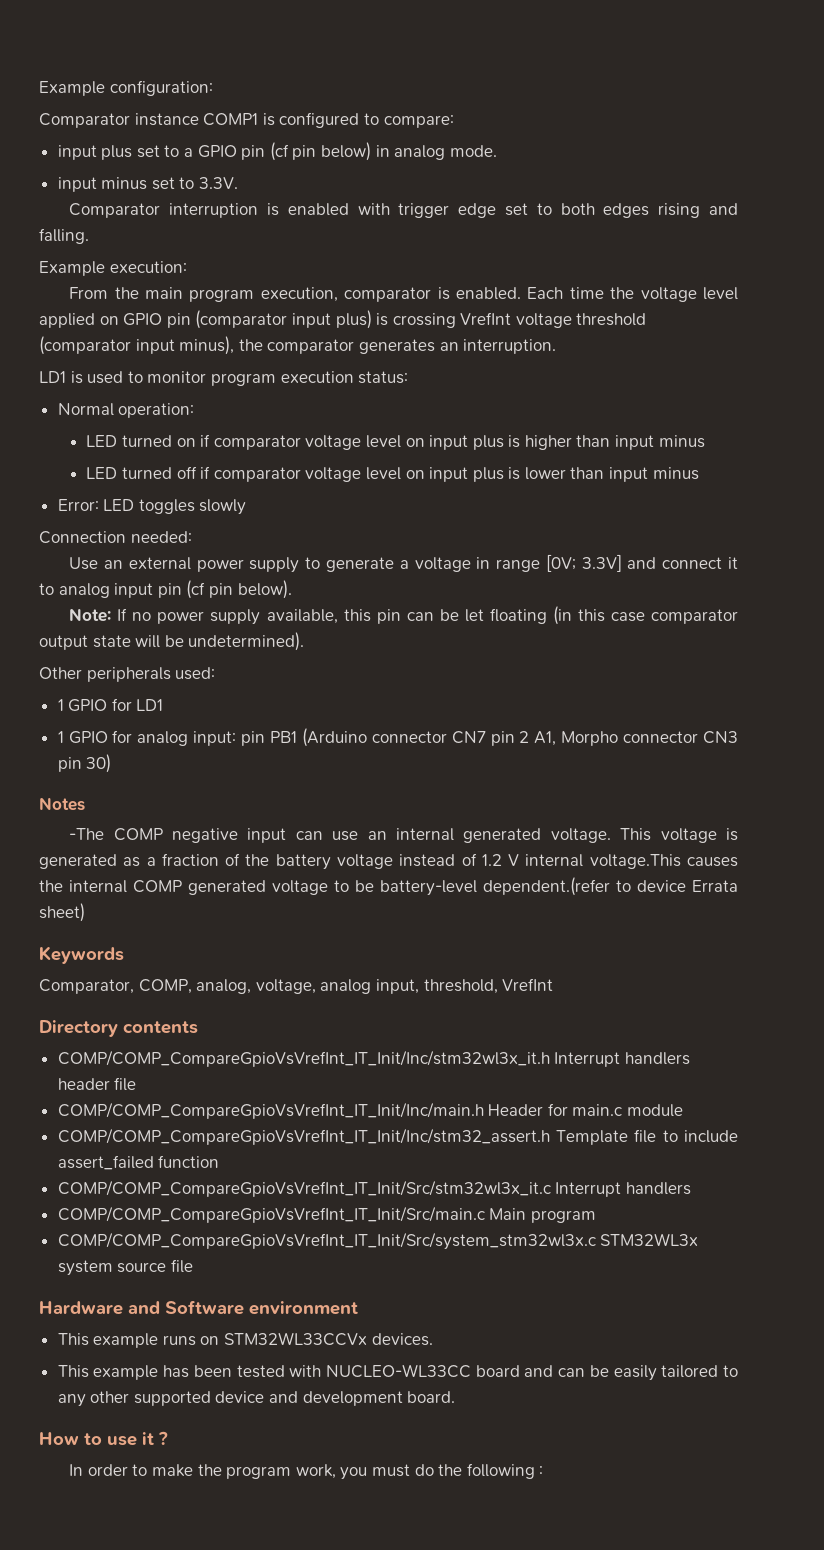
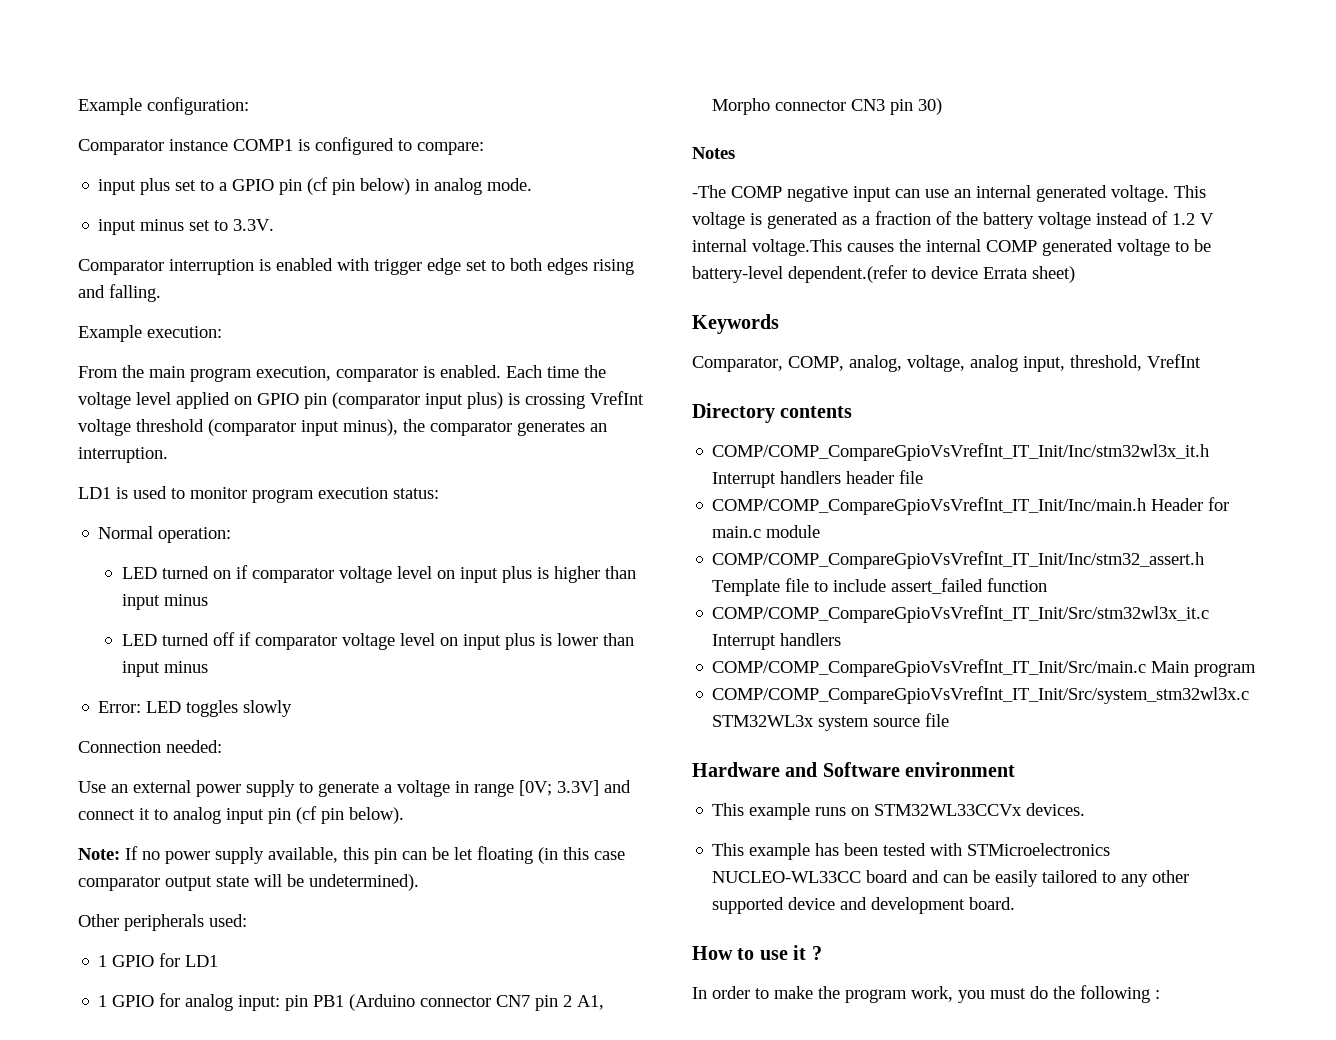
- This example has been tested with NUCLEO-WL33CC board and can be easily tailored to any other supported device and development board.
+ This example has been tested with STMicroelectronics NUCLEO-WL33CC board and can be easily tailored to any other supported device and development board.

